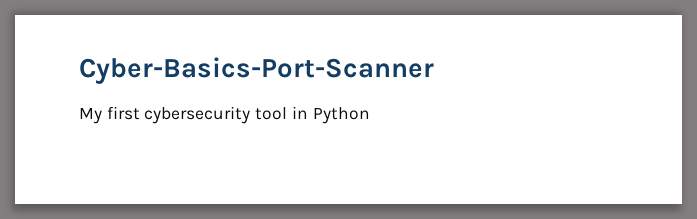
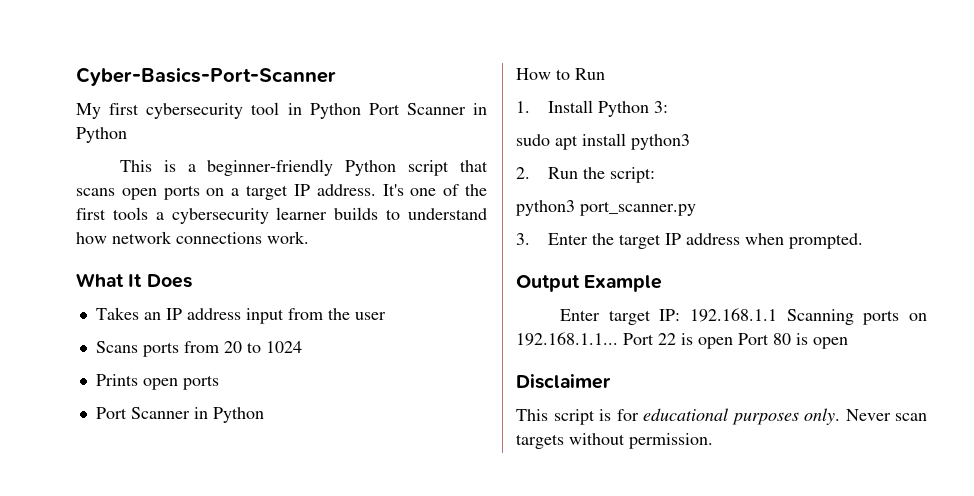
- My first cybersecurity tool in Python
+ My first cybersecurity tool in Python Port Scanner in Python
+ This is a beginner-friendly Python script that scans open ports on a target IP address. It's one of the first tools a cybersecurity learner builds to understand how network connections work.
+ What It Does
+ Takes an IP address input from the user
+ Scans ports from 20 to 1024
+ Prints open ports
+ Port Scanner in Python
+ How to Run
+ 1. Install Python 3:
+ sudo apt install python3
+ 2. Run the script:
+ python3 port_scanner.py
+ 3. Enter the target IP address when prompted.
+ Output Example
+ Enter target IP: 192.168.1.1 Scanning ports on 192.168.1.1... Port 22 is open Port 80 is open
+ Disclaimer
+ This script is for educational purposes only. Never scan targets without permission.

